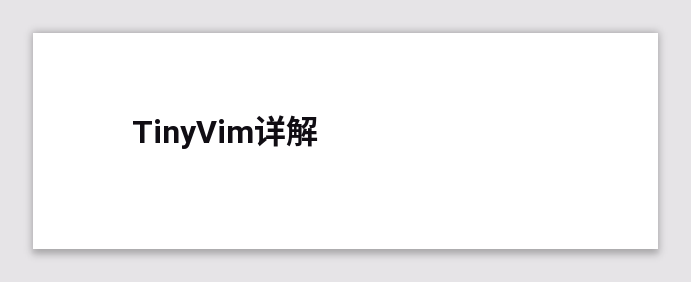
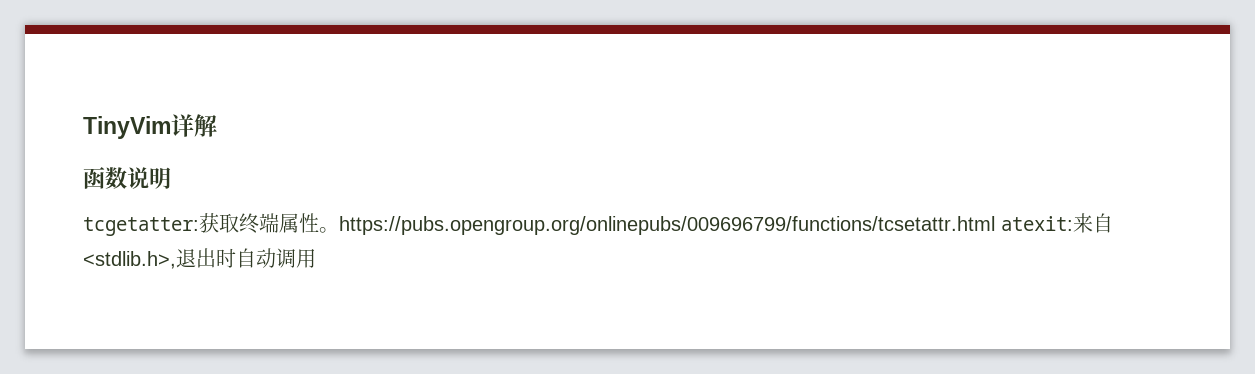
+ 函数说明
+ tcgetatter:获取终端属性。https://pubs.opengroup.org/onlinepubs/009696799/functions/tcsetattr.html atexit:来自<stdlib.h>,退出时自动调用

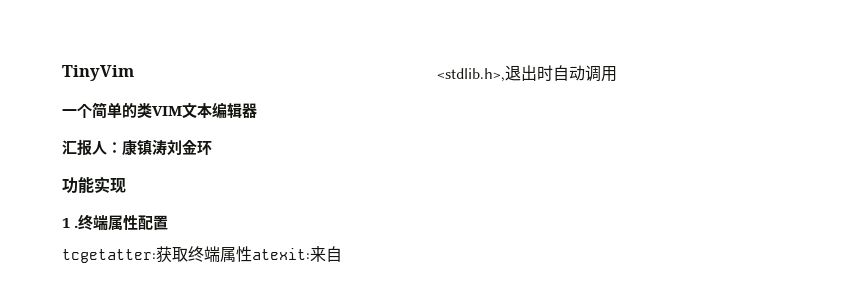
- TinyVim详解
- 函数说明
+ TinyVim
+ 一个简单的类VIM文本编辑器
+ 汇报人：康镇涛刘金环
+ 功能实现
+ 1 .终端属性配置
- tcgetatter:获取终端属性。https://pubs.opengroup.org/onlinepubs/009696799/functions/tcsetattr.html atexit:来自<stdlib.h>,退出时自动调用
+ tcgetatter:获取终端属性atexit:来自<stdlib.h>,退出时自动调用

